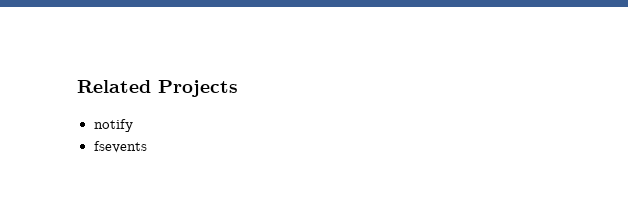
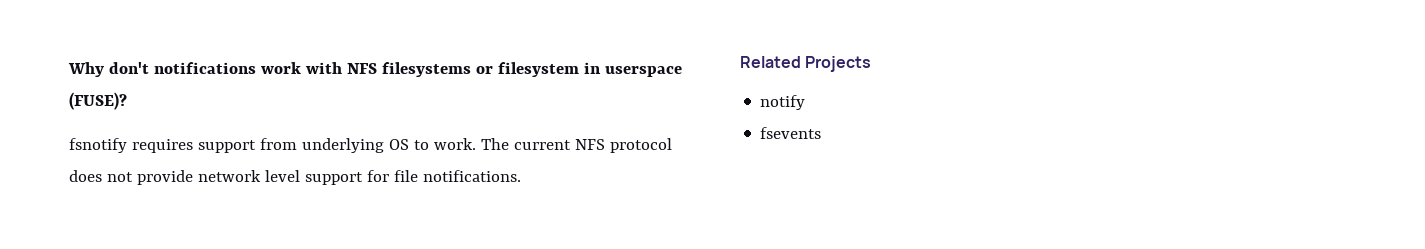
+ Why don't notifications work with NFS filesystems or filesystem in userspace (FUSE)?
+ fsnotify requires support from underlying OS to work. The current NFS protocol does not provide network level support for file notifications.

